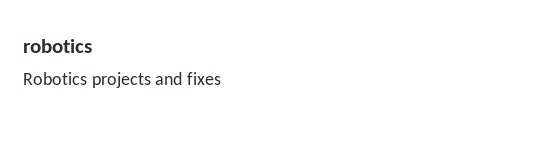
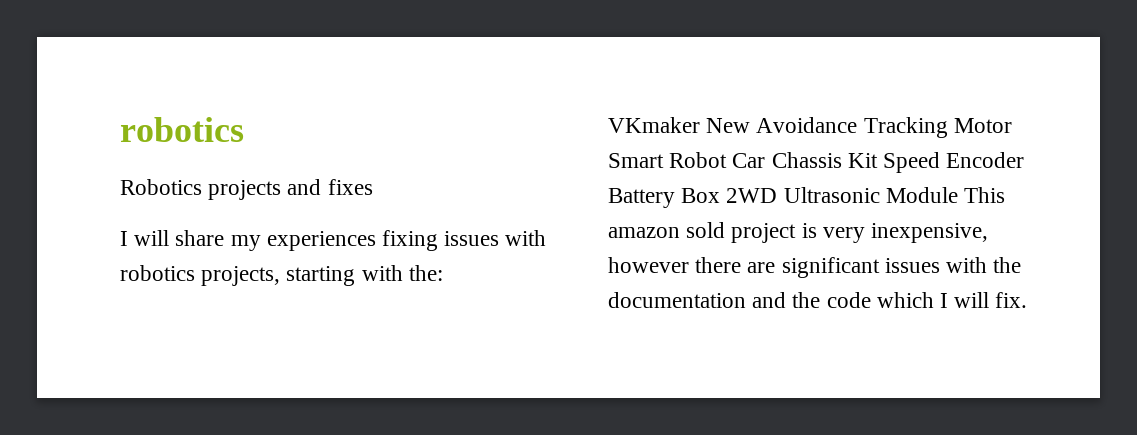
+ I will share my experiences fixing issues with robotics projects, starting with the:
+ VKmaker New Avoidance Tracking Motor Smart Robot Car Chassis Kit Speed Encoder Battery Box 2WD Ultrasonic Module This amazon sold project is very inexpensive, however there are significant issues with the documentation and the code which I will fix.

